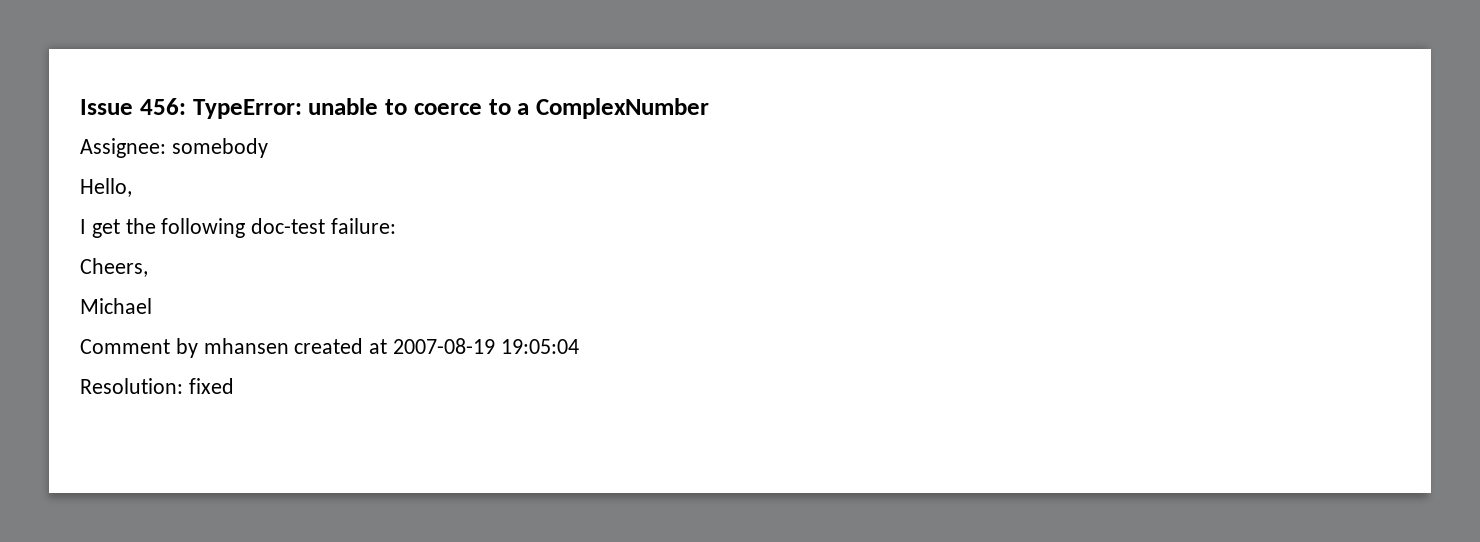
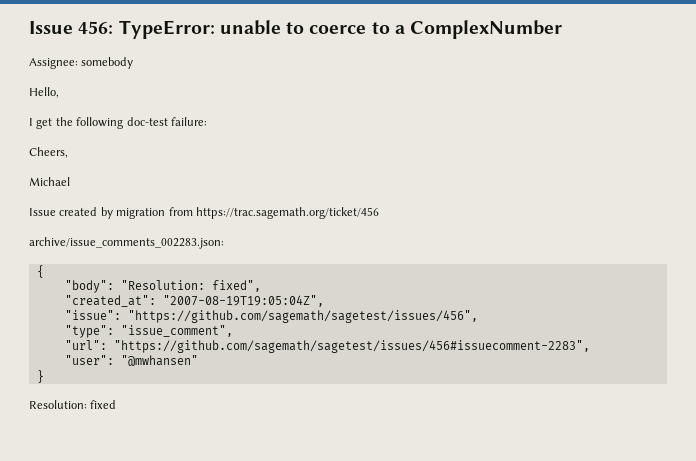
- Comment by mhansen created at 2007-08-19 19:05:04
+ Issue created by migration from https://trac.sagemath.org/ticket/456
+ archive/issue_comments_002283.json:
+ {
+ "body": "Resolution: fixed",
+ "created_at": "2007-08-19T19:05:04Z",
+ "issue": "https://github.com/sagemath/sagetest/issues/456",
+ "type": "issue_comment",
+ "url": "https://github.com/sagemath/sagetest/issues/456#issuecomment-2283",
+ "user": "@mwhansen"
+ }

